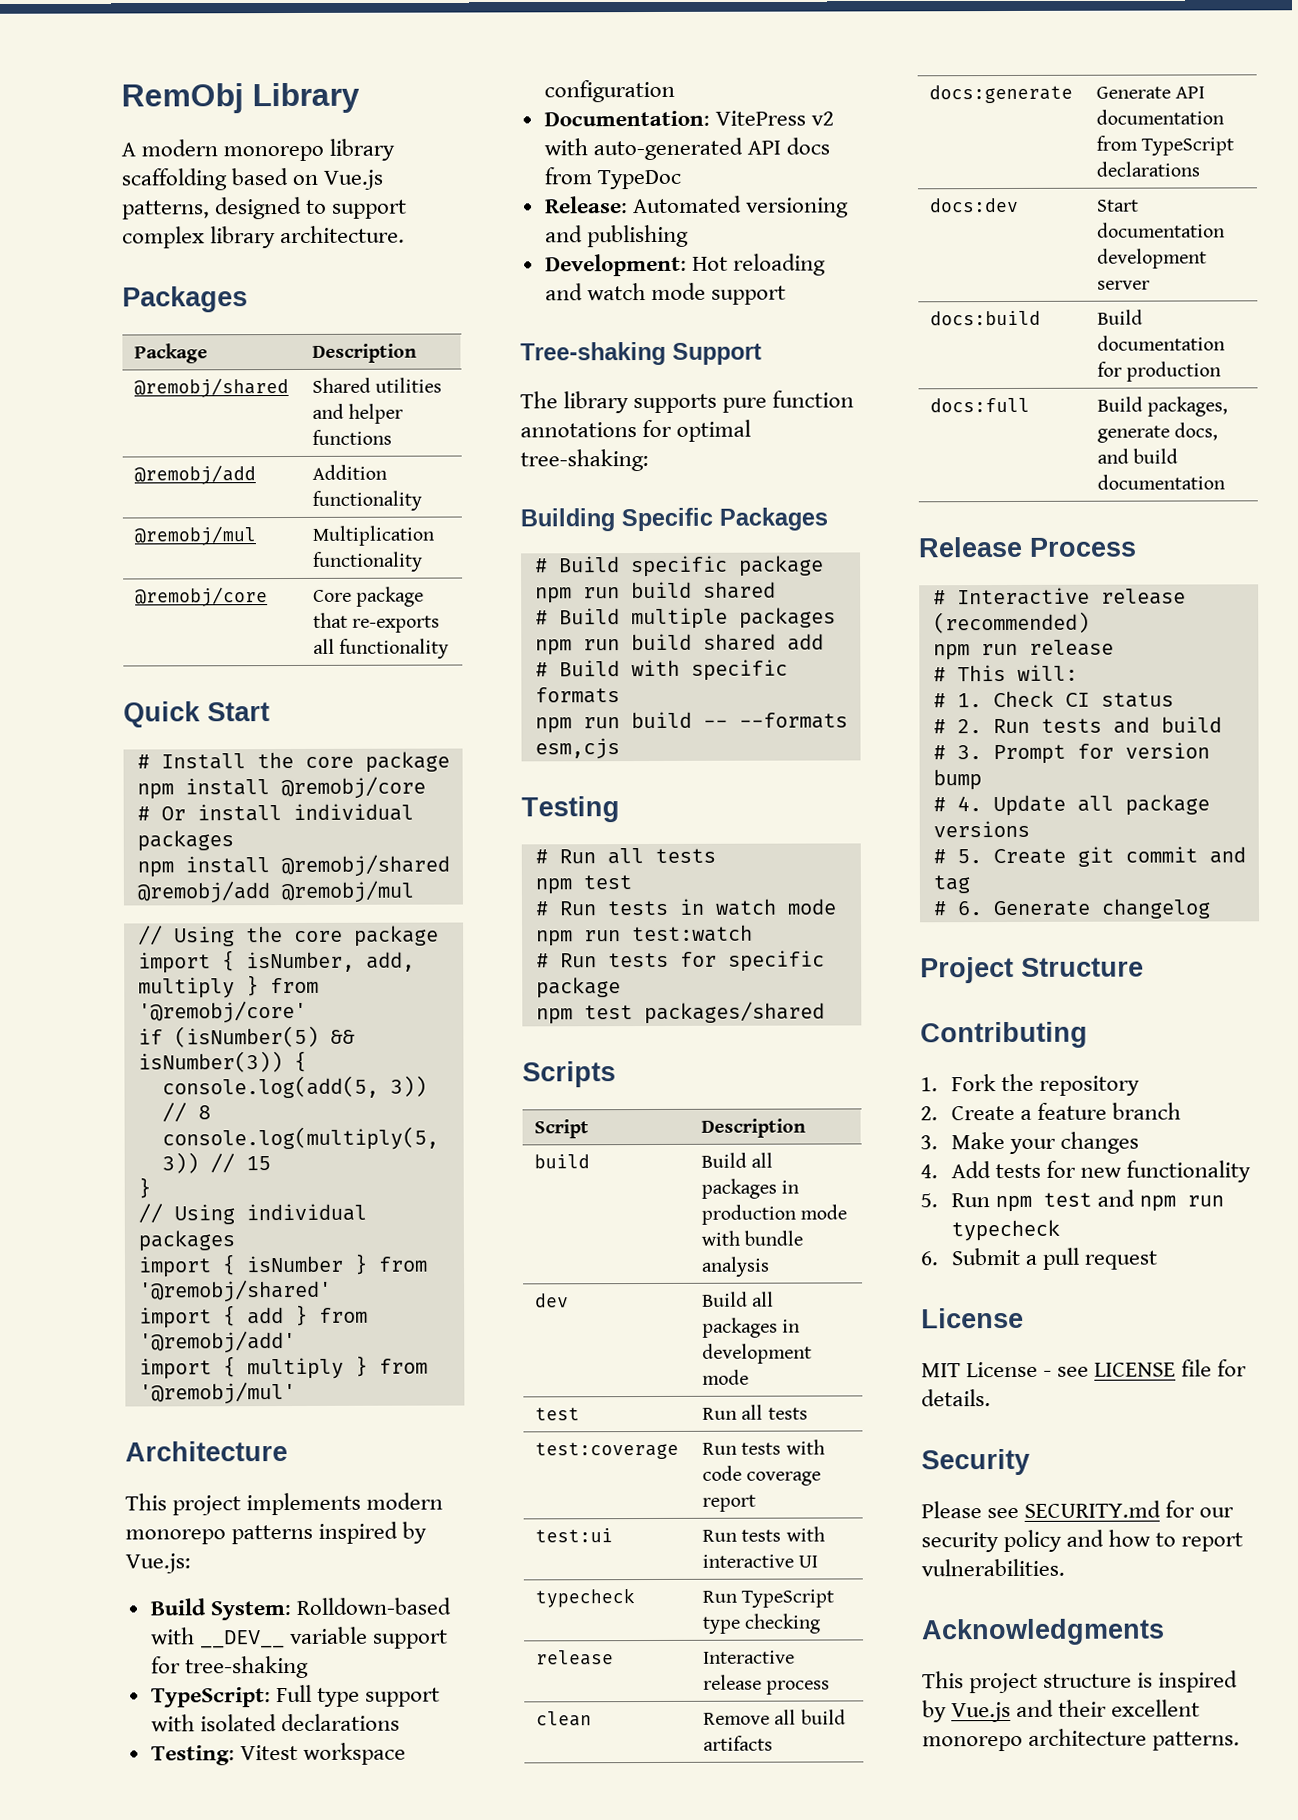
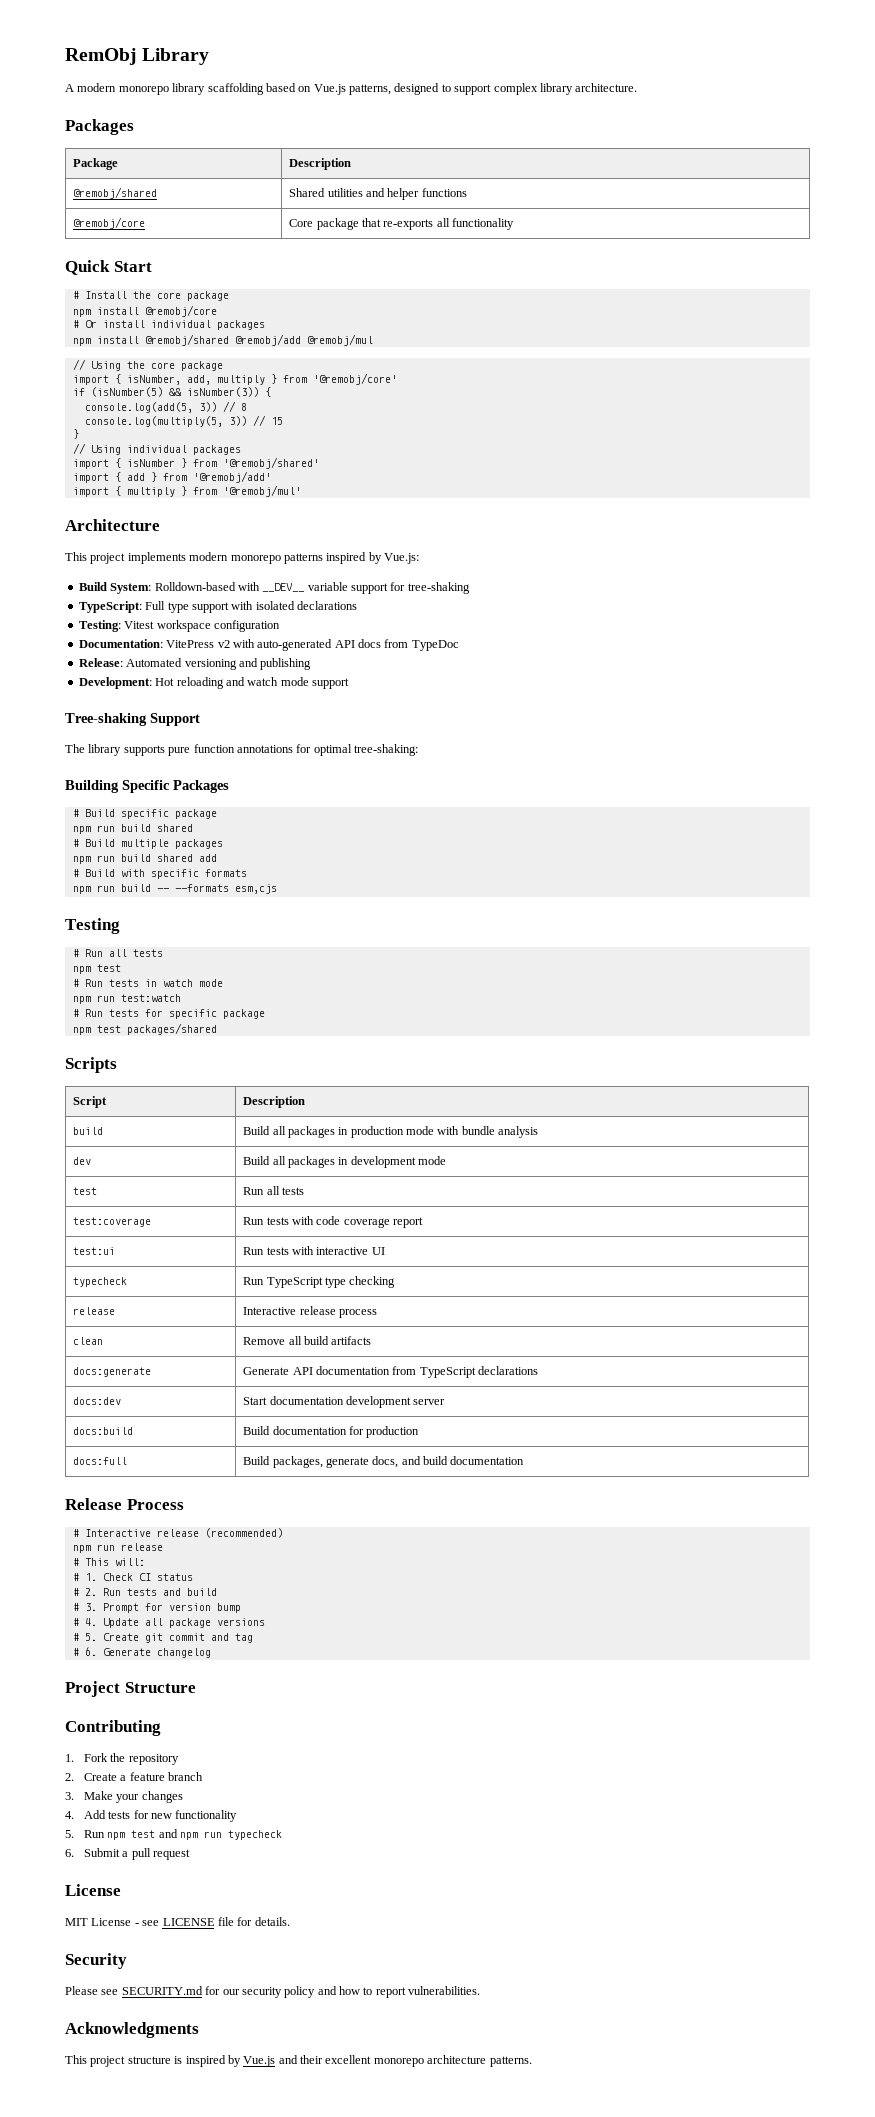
- @remobj/add | Addition functionality
- @remobj/mul | Multiplication functionality

